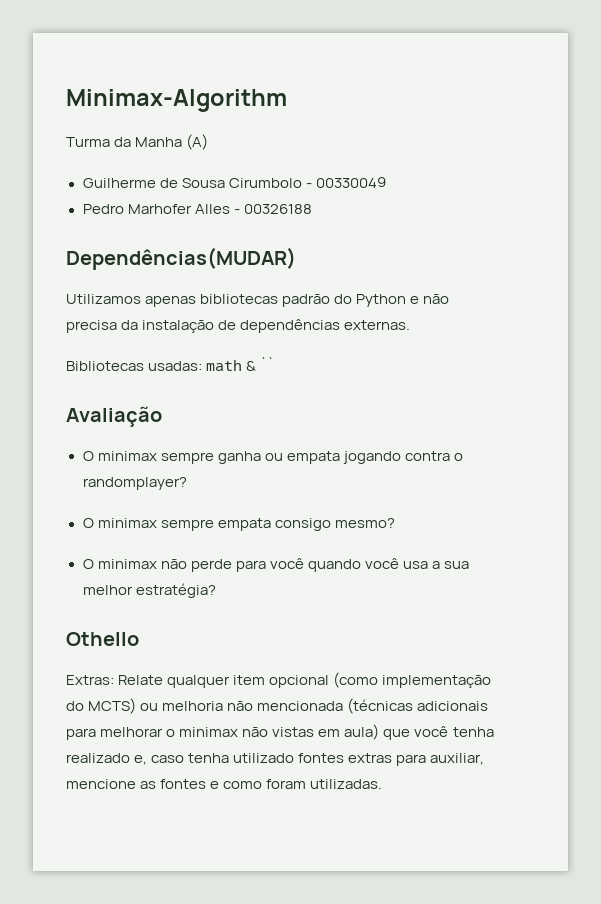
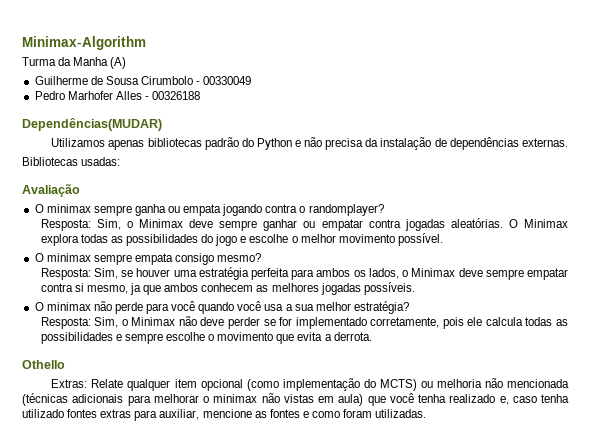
- Bibliotecas usadas: math & ``
+ Bibliotecas usadas:
+ Resposta: Sim, o Minimax deve sempre ganhar ou empatar contra jogadas aleatórias. O Minimax explora todas as possibilidades do jogo e escolhe o melhor movimento possível.
+ Resposta: Sim, se houver uma estratégia perfeita para ambos os lados, o Minimax deve sempre empatar contra si mesmo, ja que ambos conhecem as melhores jogadas possíveis.
+ Resposta: Sim, o Minimax não deve perder se for implementado corretamente, pois ele calcula todas as possibilidades e sempre escolhe o movimento que evita a derrota.

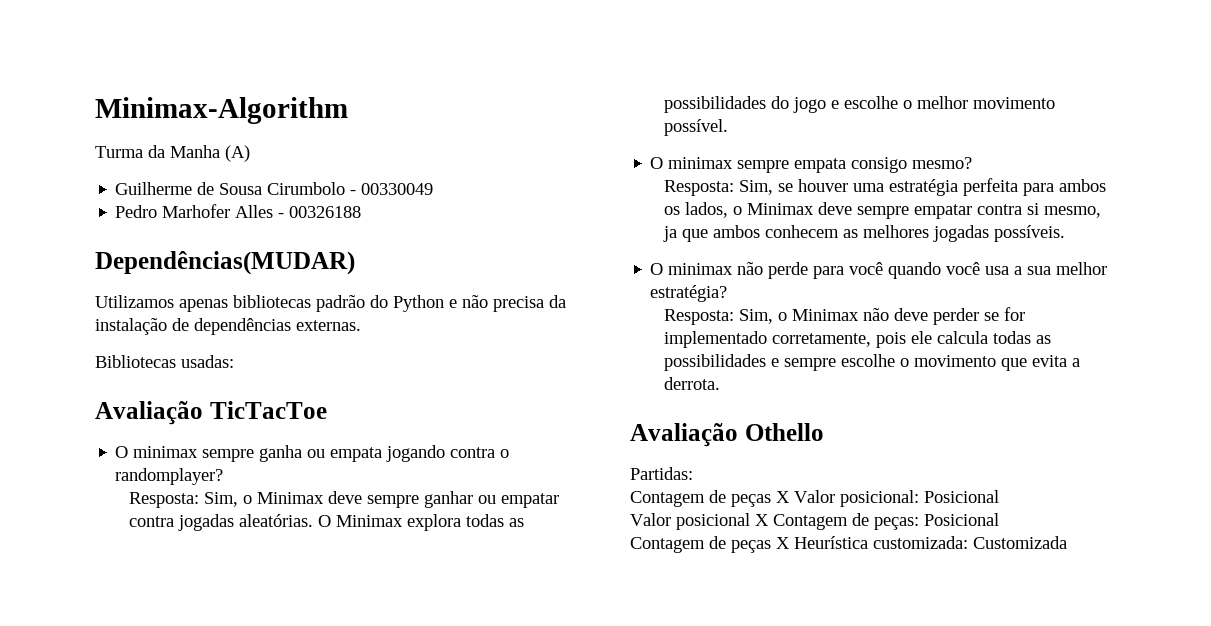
- Avaliação
+ Avaliação TicTacToe
- Othello
+ Avaliação Othello
- Extras: Relate qualquer item opcional (como implementação do MCTS) ou melhoria não mencionada (técnicas adicionais para melhorar o minimax não vistas em aula) que você tenha realizado e, caso tenha utilizado fontes extras para auxiliar, mencione as fontes e como foram utilizadas.
+ Partidas:
+ Contagem de peças X Valor posicional: Posicional
+ Valor posicional X Contagem de peças: Posicional
+ Contagem de peças X Heurística customizada: Customizada

